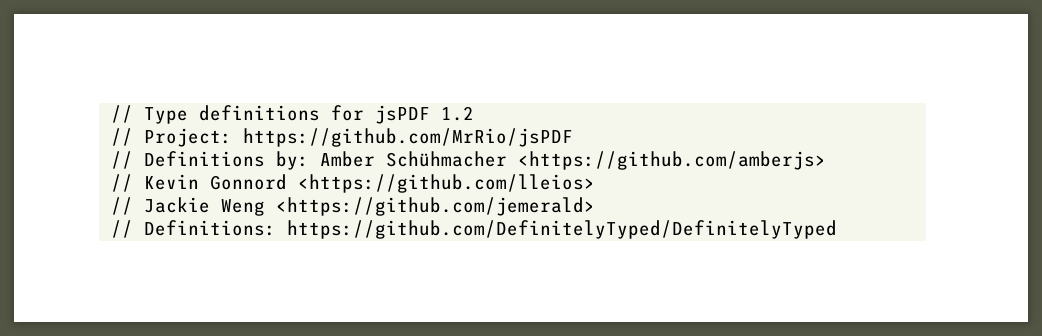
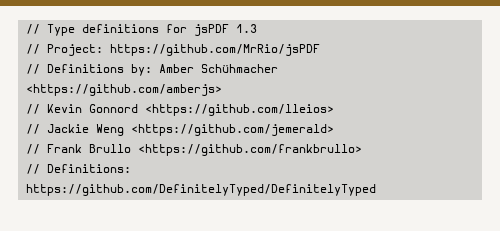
- // Type definitions for jsPDF 1.2
+ // Type definitions for jsPDF 1.3
+ // Frank Brullo <https://github.com/frankbrullo>

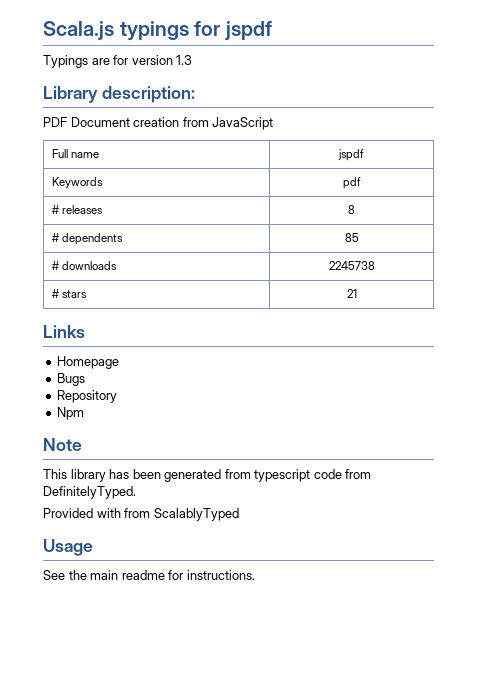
- // Type definitions for jsPDF 1.3
- // Project: https://github.com/MrRio/jsPDF
- // Definitions by: Amber Schühmacher <https://github.com/amberjs>
- // Kevin Gonnord <https://github.com/lleios>
- // Jackie Weng <https://github.com/jemerald>
- // Frank Brullo <https://github.com/frankbrullo>
- // Definitions: https://github.com/DefinitelyTyped/DefinitelyTyped
+ Scala.js typings for jspdf
+ Typings are for version 1.3
+ Library description:
+ PDF Document creation from JavaScript
+ Full name | jspdf
+ Keywords | pdf
+ # releases | 8
+ # dependents | 85
+ # downloads | 2245738
+ # stars | 21
+ Links
+ Homepage
+ Bugs
+ Repository
+ Npm
+ Note
+ This library has been generated from typescript code from DefinitelyTyped.
+ Provided with from ScalablyTyped
+ Usage
+ See the main readme for instructions.

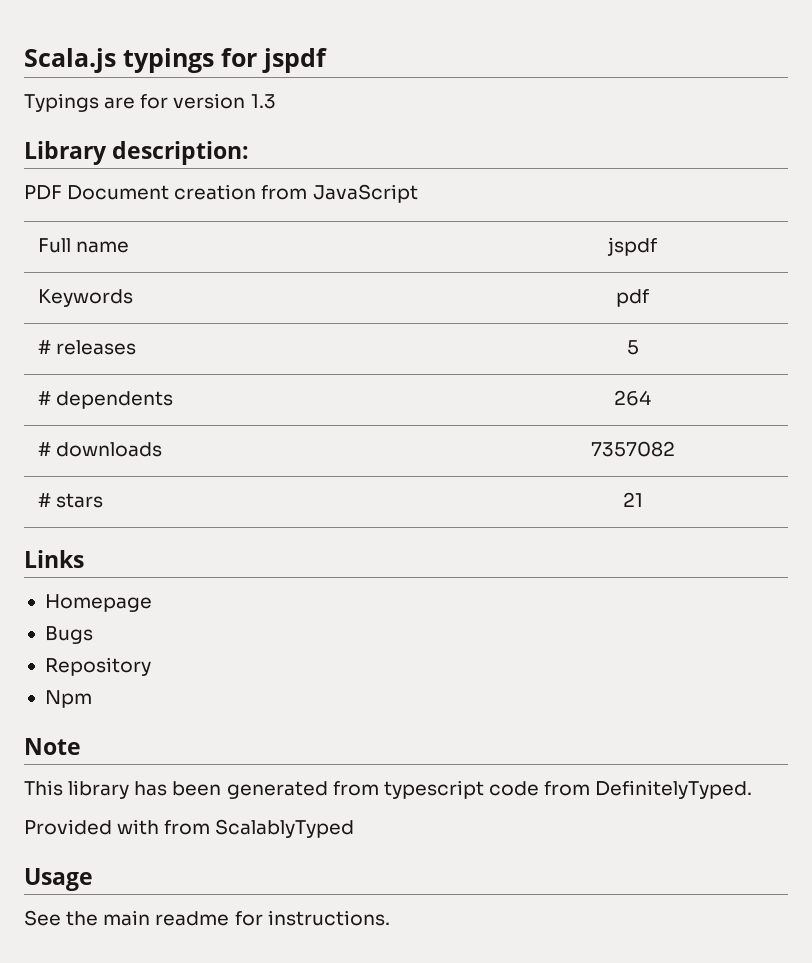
- # releases | 8
+ # releases | 5
- # dependents | 85
+ # dependents | 264
- # downloads | 2245738
+ # downloads | 7357082

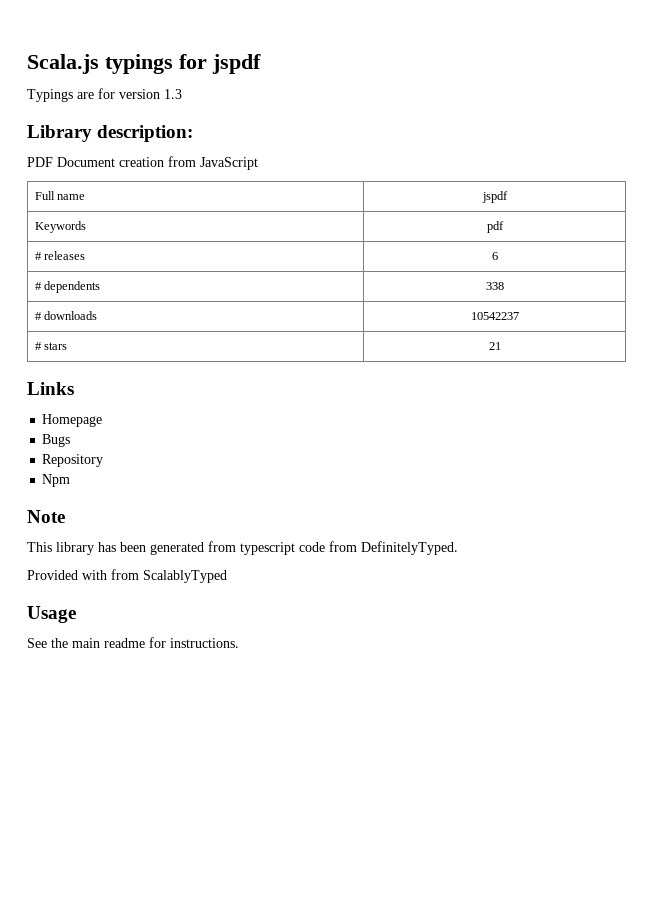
- # releases | 5
+ # releases | 6
- # dependents | 264
+ # dependents | 338
- # downloads | 7357082
+ # downloads | 10542237

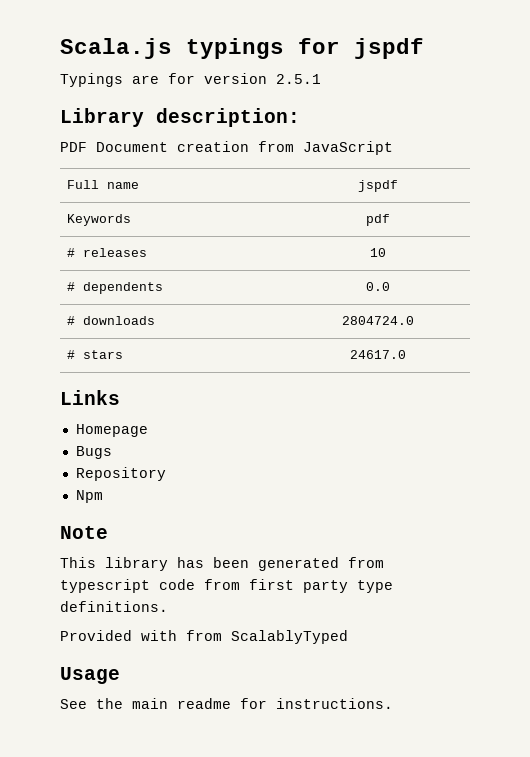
- Typings are for version 1.3
+ Typings are for version 2.5.1
- # releases | 6
+ # releases | 10
- # dependents | 338
+ # dependents | 0.0
- # downloads | 10542237
+ # downloads | 2804724.0
- # stars | 21
+ # stars | 24617.0
- This library has been generated from typescript code from DefinitelyTyped.
+ This library has been generated from typescript code from first party type definitions.

